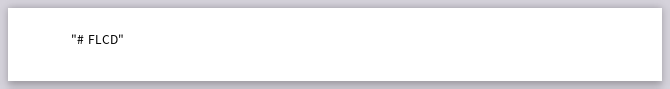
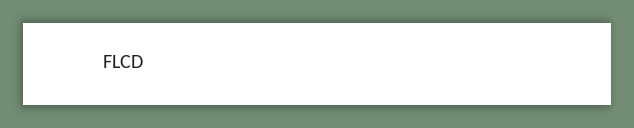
- "# FLCD"
+ FLCD

